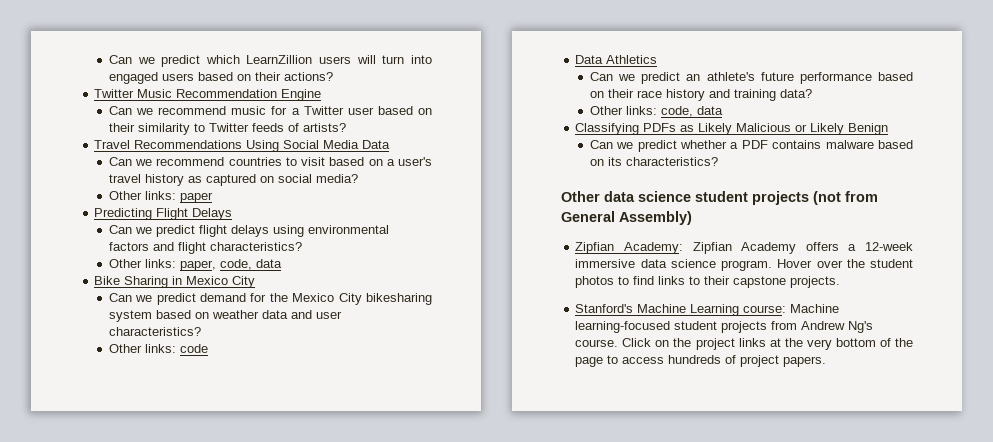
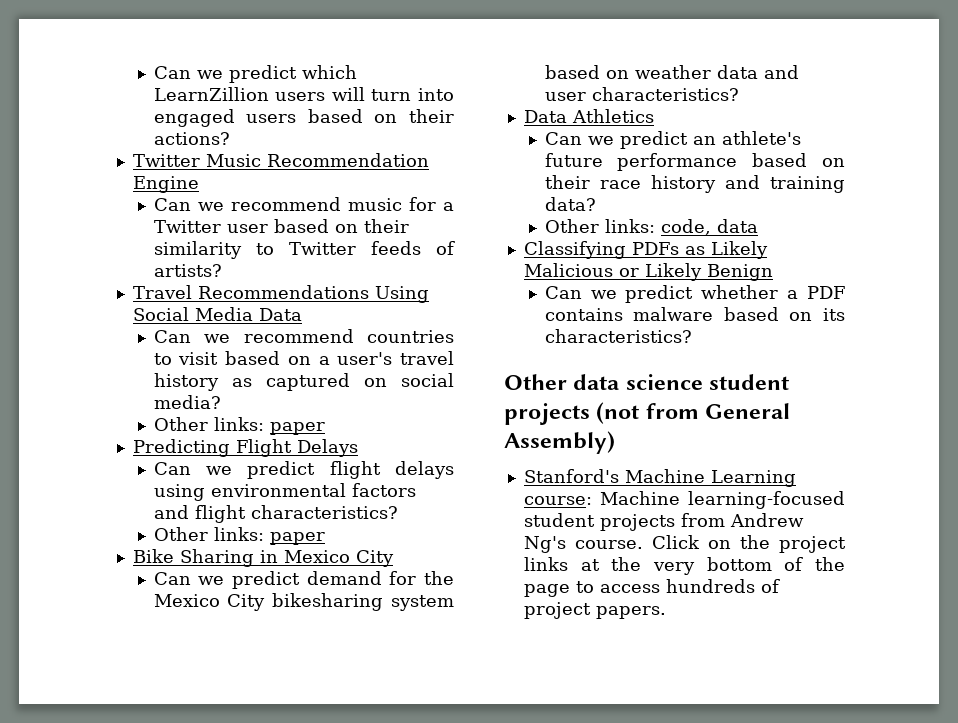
  Can we predict flight delays using environmental factors and flight characteristics?
- Other links: paper, code, data
+ Other links: paper
- Other links: code
- Zipfian Academy: Zipfian Academy offers a 12-week immersive data science program. Hover over the student photos to find links to their capstone projects.

